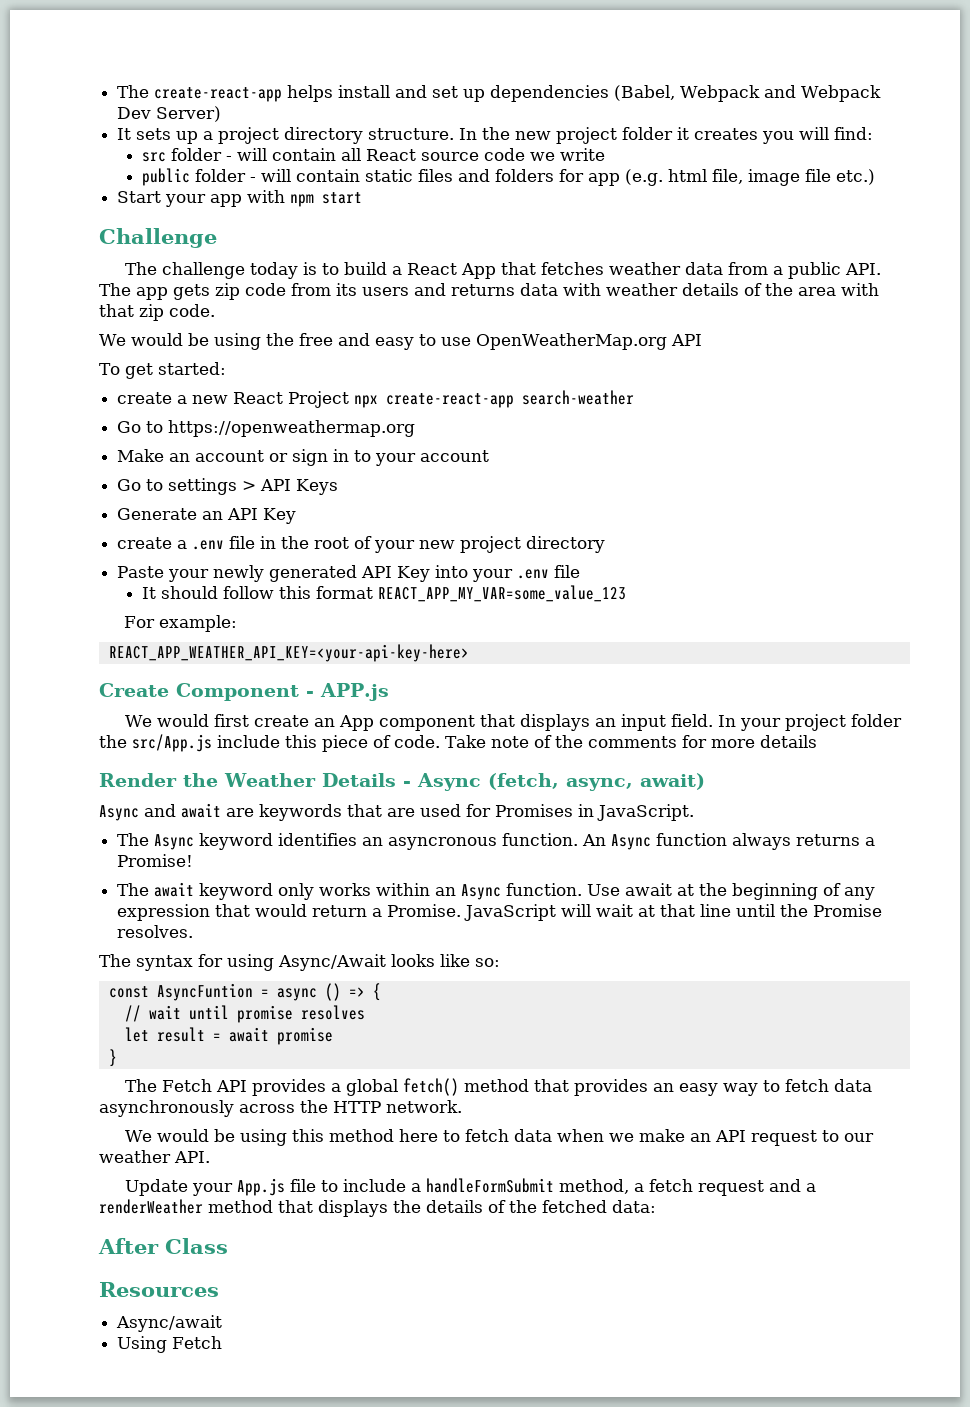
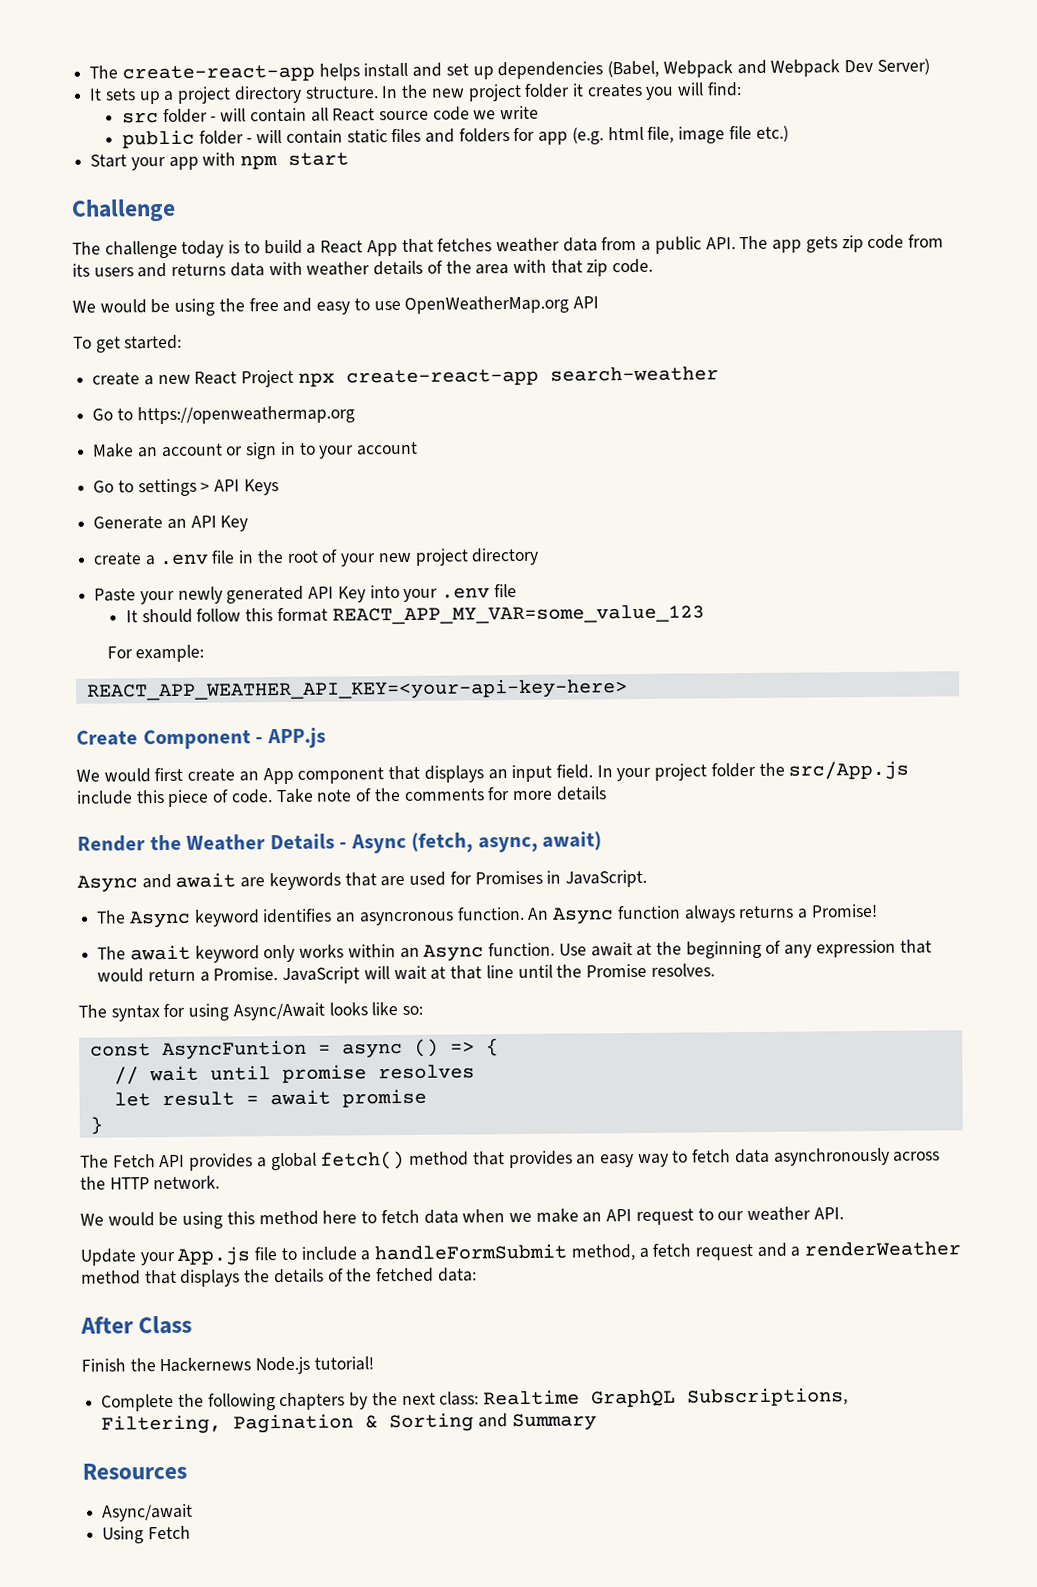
+ Finish the Hackernews Node.js tutorial!
+ Complete the following chapters by the next class: Realtime GraphQL Subscriptions, Filtering, Pagination & Sorting and Summary

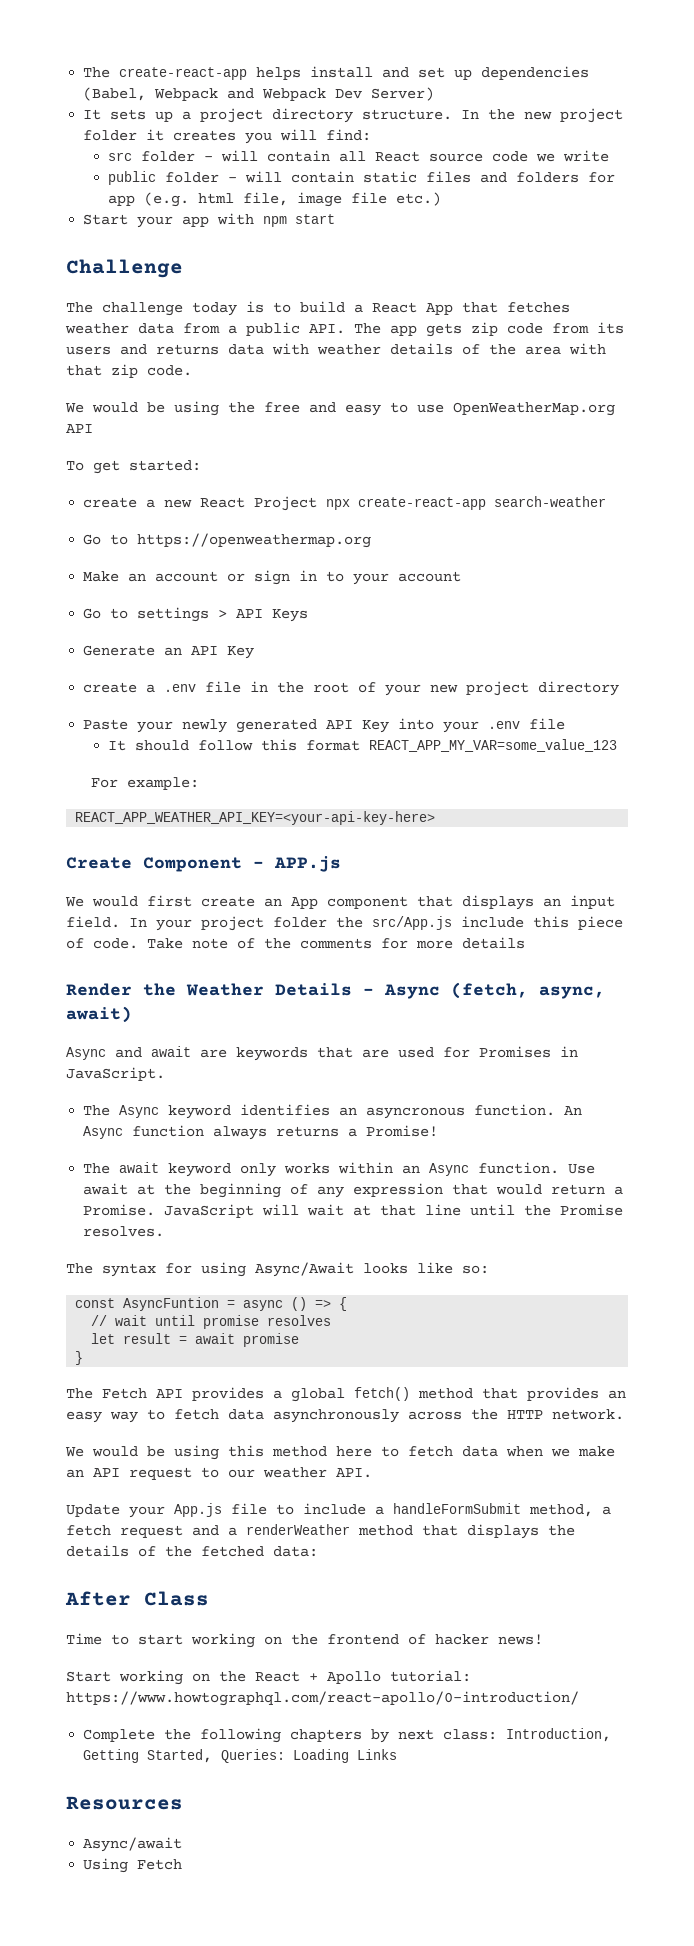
- Finish the Hackernews Node.js tutorial!
+ Time to start working on the frontend of hacker news!
+ Start working on the React + Apollo tutorial: https://www.howtographql.com/react-apollo/0-introduction/
- Complete the following chapters by the next class: Realtime GraphQL Subscriptions, Filtering, Pagination & Sorting and Summary
+ Complete the following chapters by next class: Introduction, Getting Started, Queries: Loading Links

